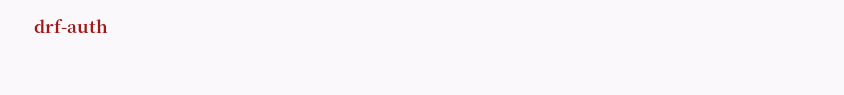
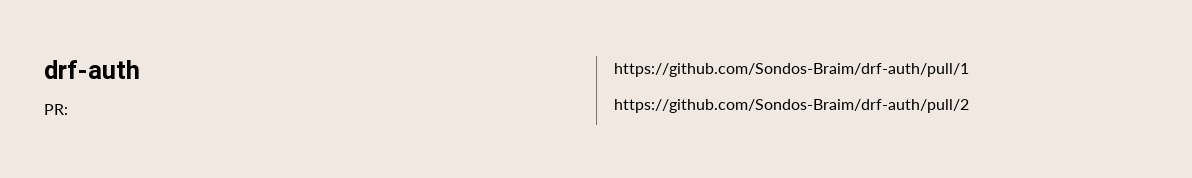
+ PR:
+ https://github.com/Sondos-Braim/drf-auth/pull/1
+ https://github.com/Sondos-Braim/drf-auth/pull/2

